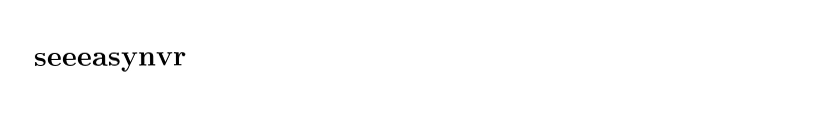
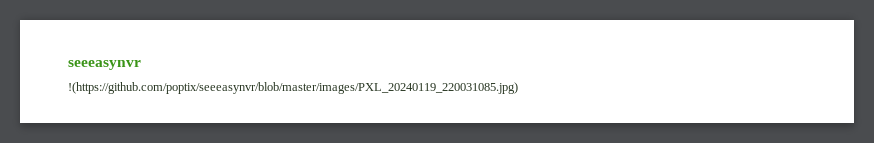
+ !(https://github.com/poptix/seeeasynvr/blob/master/images/PXL_20240119_220031085.jpg)

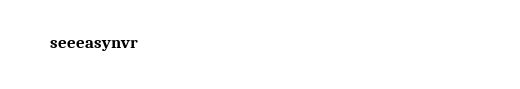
- !(https://github.com/poptix/seeeasynvr/blob/master/images/PXL_20240119_220031085.jpg)

